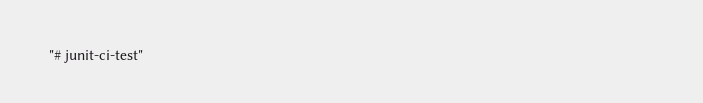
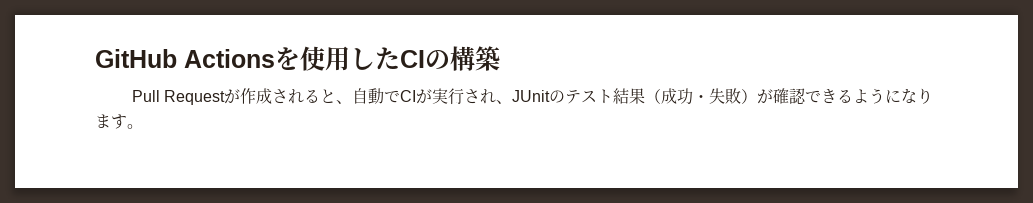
- "# junit-ci-test"
+ GitHub Actionsを使用したCIの構築
+ Pull Requestが作成されると、自動でCIが実行され、JUnitのテスト結果（成功・失敗）が確認できるようになります。

